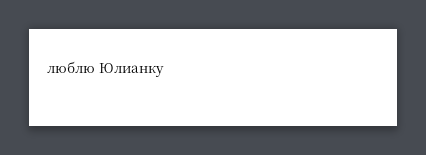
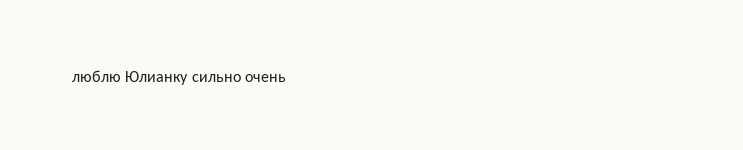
- люблю Юлианку
+ люблю Юлианку сильно очень

